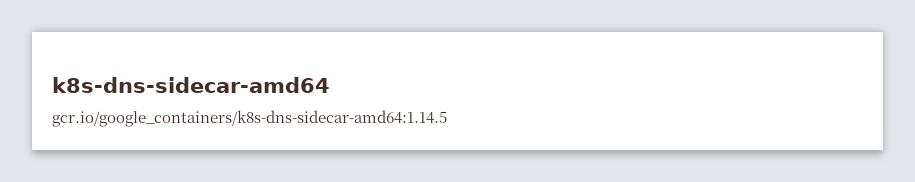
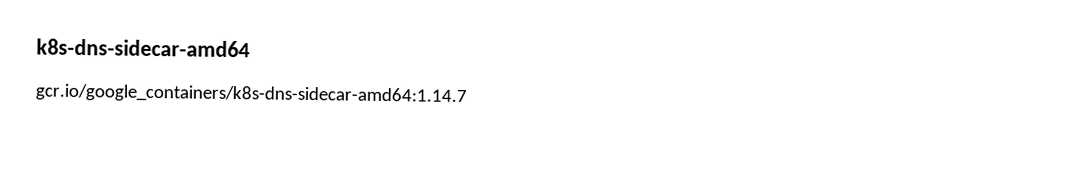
- gcr.io/google_containers/k8s-dns-sidecar-amd64:1.14.5
+ gcr.io/google_containers/k8s-dns-sidecar-amd64:1.14.7

